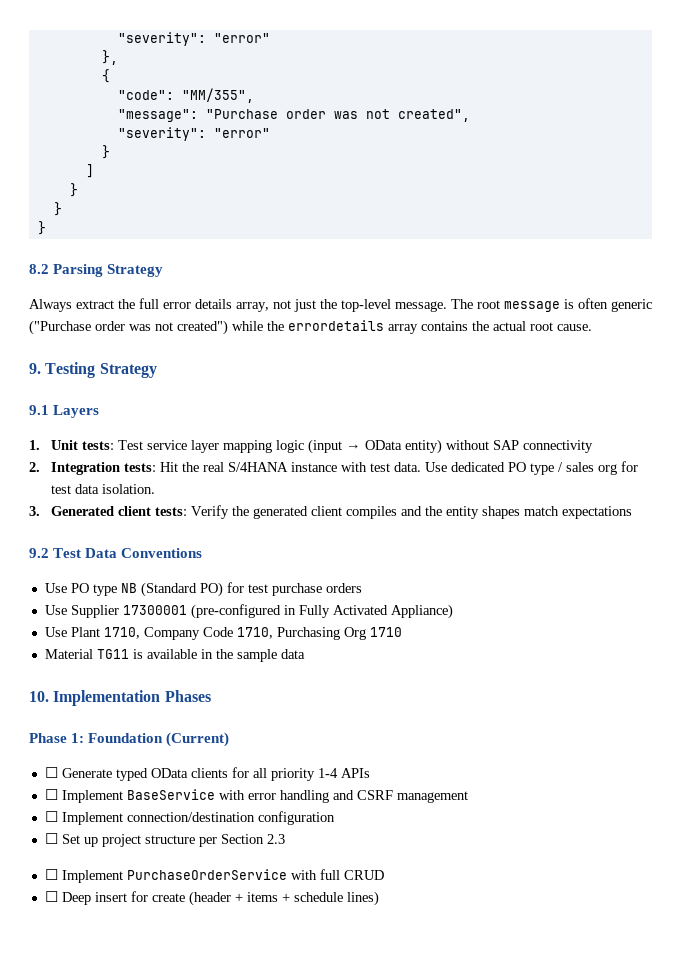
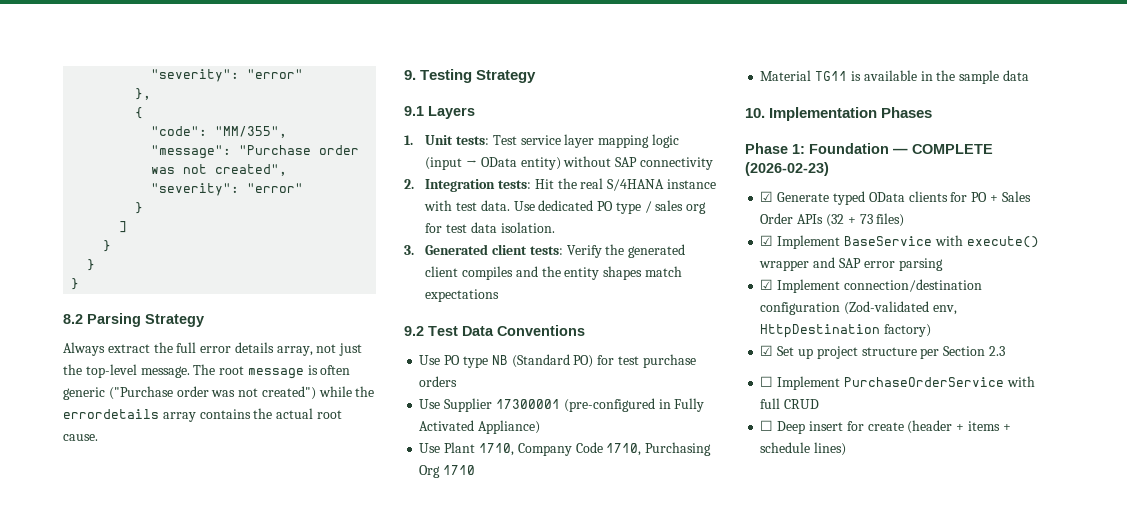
- Phase 1: Foundation (Current)
- ☐ Generate typed OData clients for all priority 1-4 APIs
- ☐ Implement BaseService with error handling and CSRF management
- ☐ Implement connection/destination configuration
- ☐ Set up project structure per Section 2.3
+ Phase 1: Foundation — COMPLETE (2026-02-23)
+ ☑ Generate typed OData clients for PO + Sales Order APIs (32 + 73 files)
+ ☑ Implement BaseService with execute() wrapper and SAP error parsing
+ ☑ Implement connection/destination configuration (Zod-validated env, HttpDestination factory)
+ ☑ Set up project structure per Section 2.3

